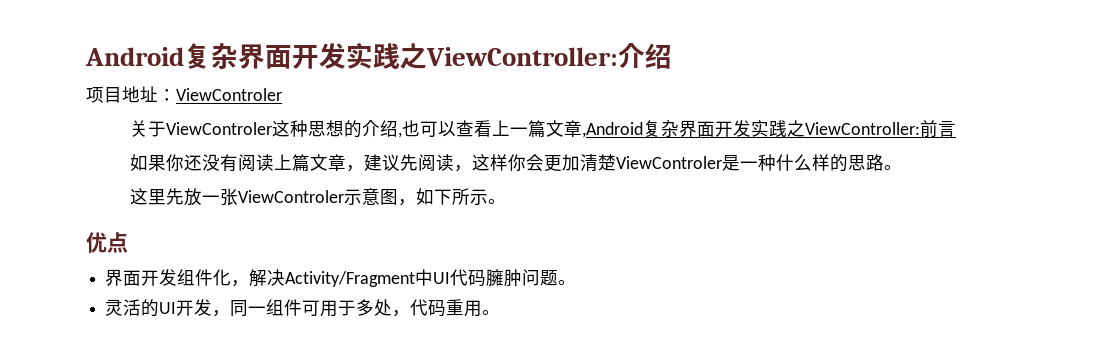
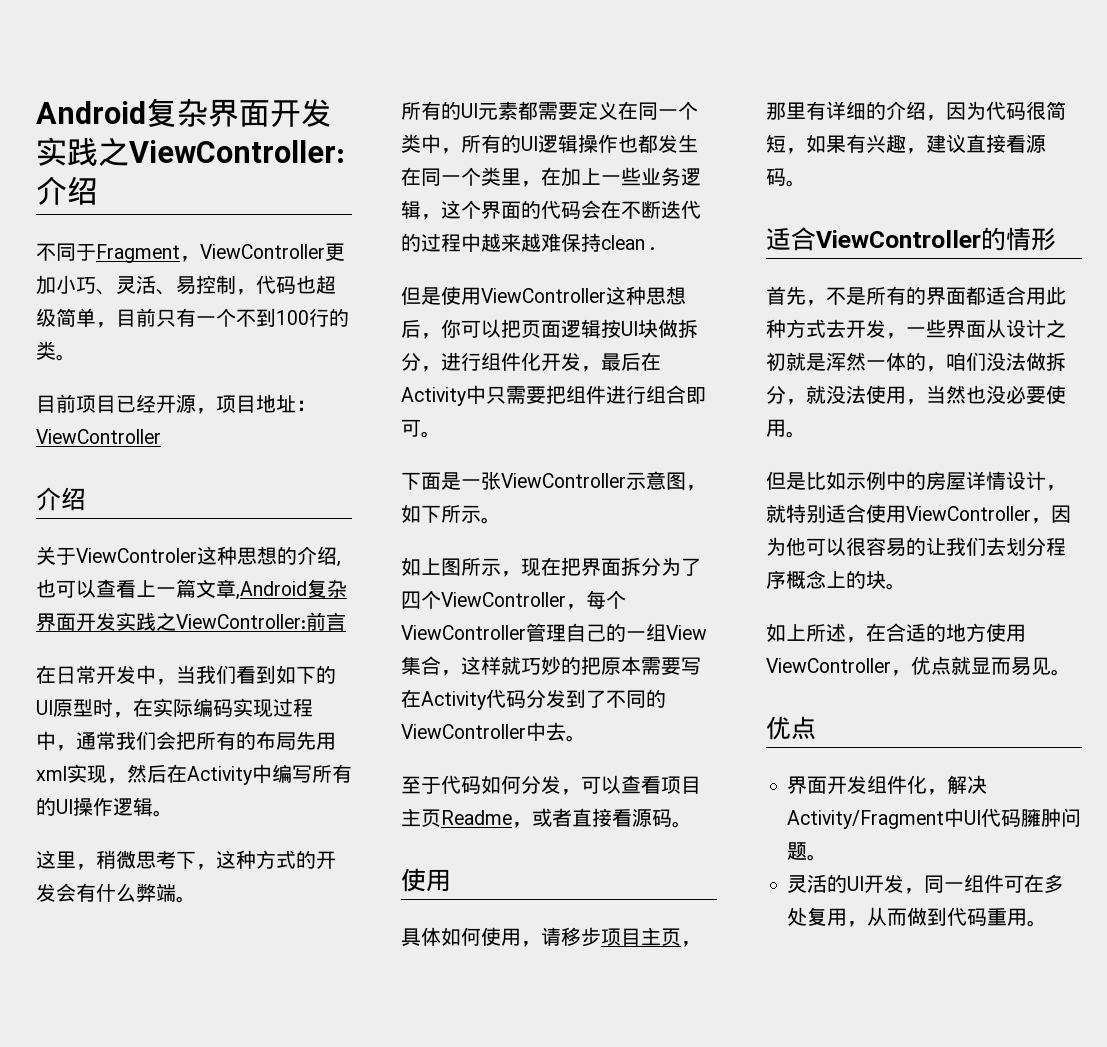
- 项目地址：ViewControler
+ 不同于Fragment，ViewController更加小巧、灵活、易控制，代码也超级简单，目前只有一个不到100行的类。
+ 目前项目已经开源，项目地址：ViewController
+ 介绍
- 如果你还没有阅读上篇文章，建议先阅读，这样你会更加清楚ViewControler是一种什么样的思路。
- 这里先放一张ViewControler示意图，如下所示。
+ 在日常开发中，当我们看到如下的UI原型时，在实际编码实现过程中，通常我们会把所有的布局先用xml实现，然后在Activity中编写所有的UI操作逻辑。
+ 这里，稍微思考下，这种方式的开发会有什么弊端。
+ 所有的UI元素都需要定义在同一个类中，所有的UI逻辑操作也都发生在同一个类里，在加上一些业务逻辑，这个界面的代码会在不断迭代的过程中越来越难保持clean .
+ 但是使用ViewController这种思想后，你可以把页面逻辑按UI块做拆分，进行组件化开发，最后在Activity中只需要把组件进行组合即可。
+ 下面是一张ViewController示意图，如下所示。
+ 如上图所示，现在把界面拆分为了四个ViewController，每个ViewController管理自己的一组View集合，这样就巧妙的把原本需要写在Activity代码分发到了不同的ViewController中去。
+ 至于代码如何分发，可以查看项目主页Readme，或者直接看源码。
+ 使用
+ 具体如何使用，请移步项目主页，那里有详细的介绍，因为代码很简短，如果有兴趣，建议直接看源码。
+ 适合ViewController的情形
+ 首先，不是所有的界面都适合用此种方式去开发，一些界面从设计之初就是浑然一体的，咱们没法做拆分，就没法使用，当然也没必要使用。
+ 但是比如示例中的房屋详情设计，就特别适合使用ViewController，因为他可以很容易的让我们去划分程序概念上的块。
+ 如上所述，在合适的地方使用ViewController，优点就显而易见。
- 灵活的UI开发，同一组件可用于多处，代码重用。
+ 灵活的UI开发，同一组件可在多处复用，从而做到代码重用。

